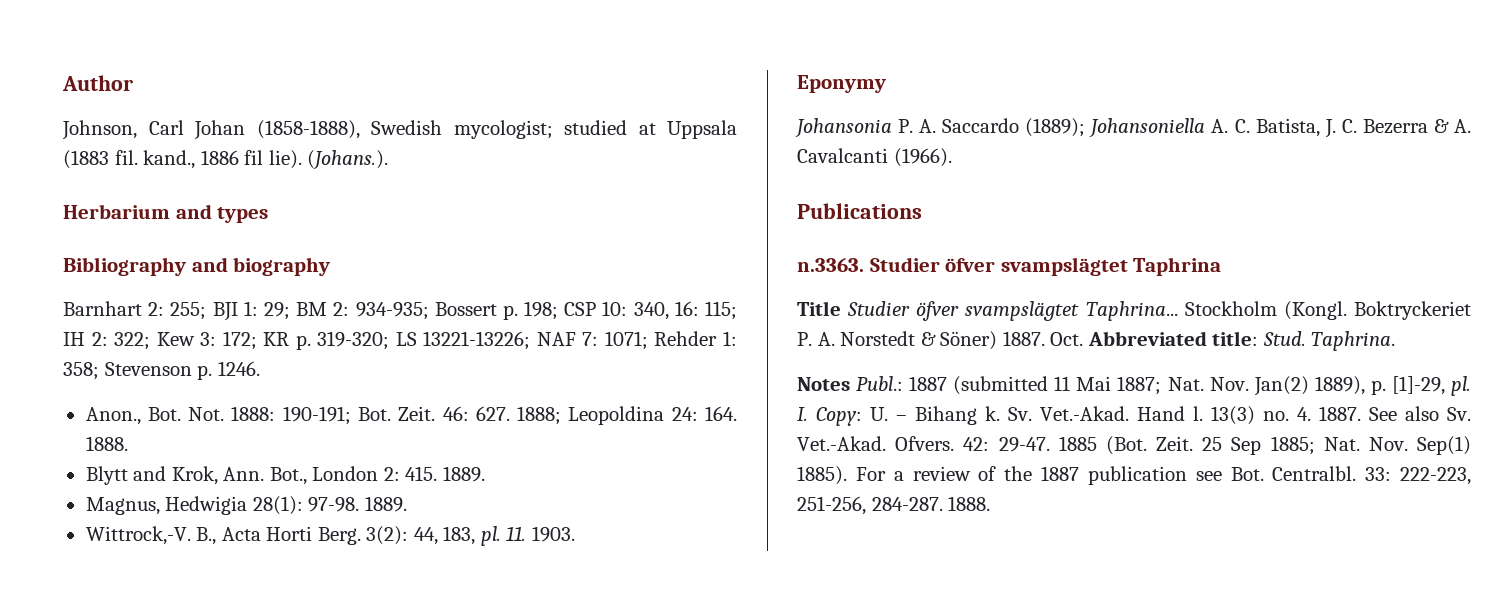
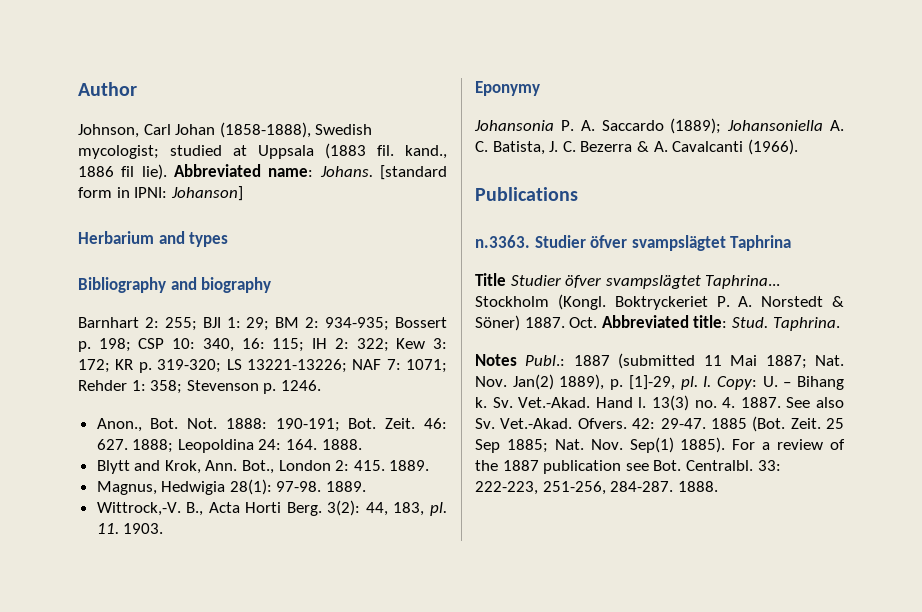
- (Johans.).
+ Abbreviated name: Johans. [standard form in IPNI: Johanson]

